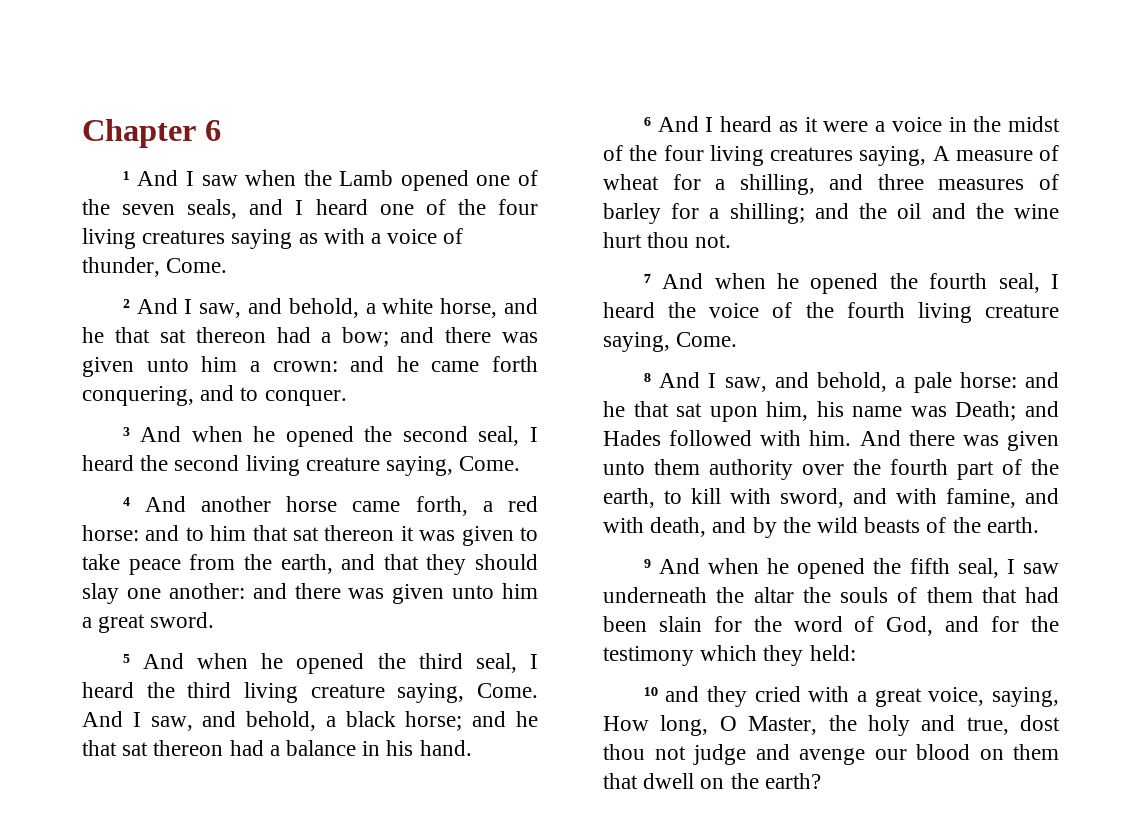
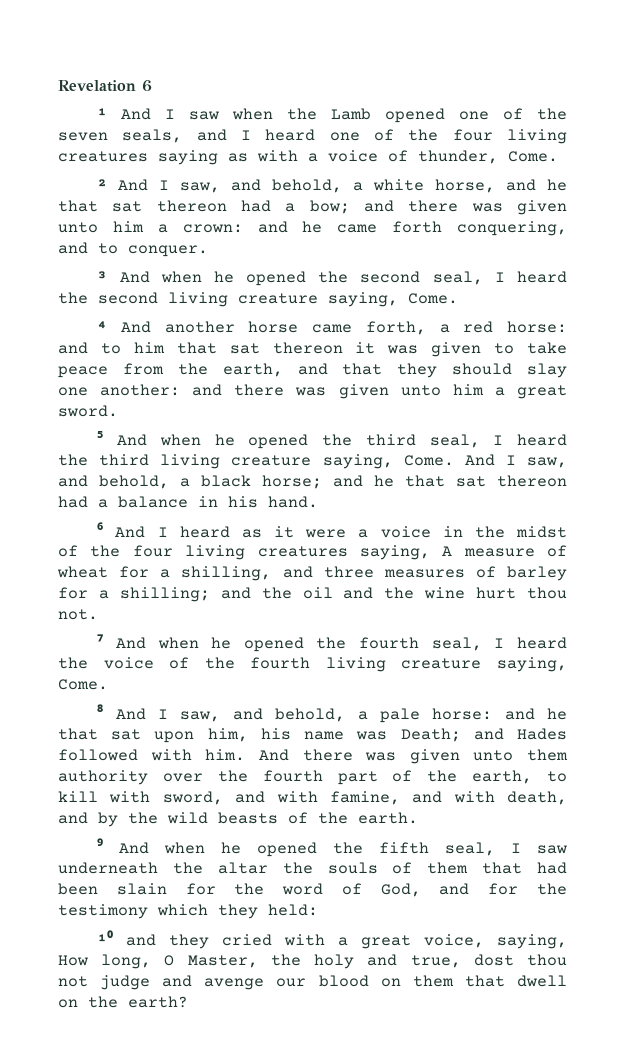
- Chapter 6
+ Revelation 6

